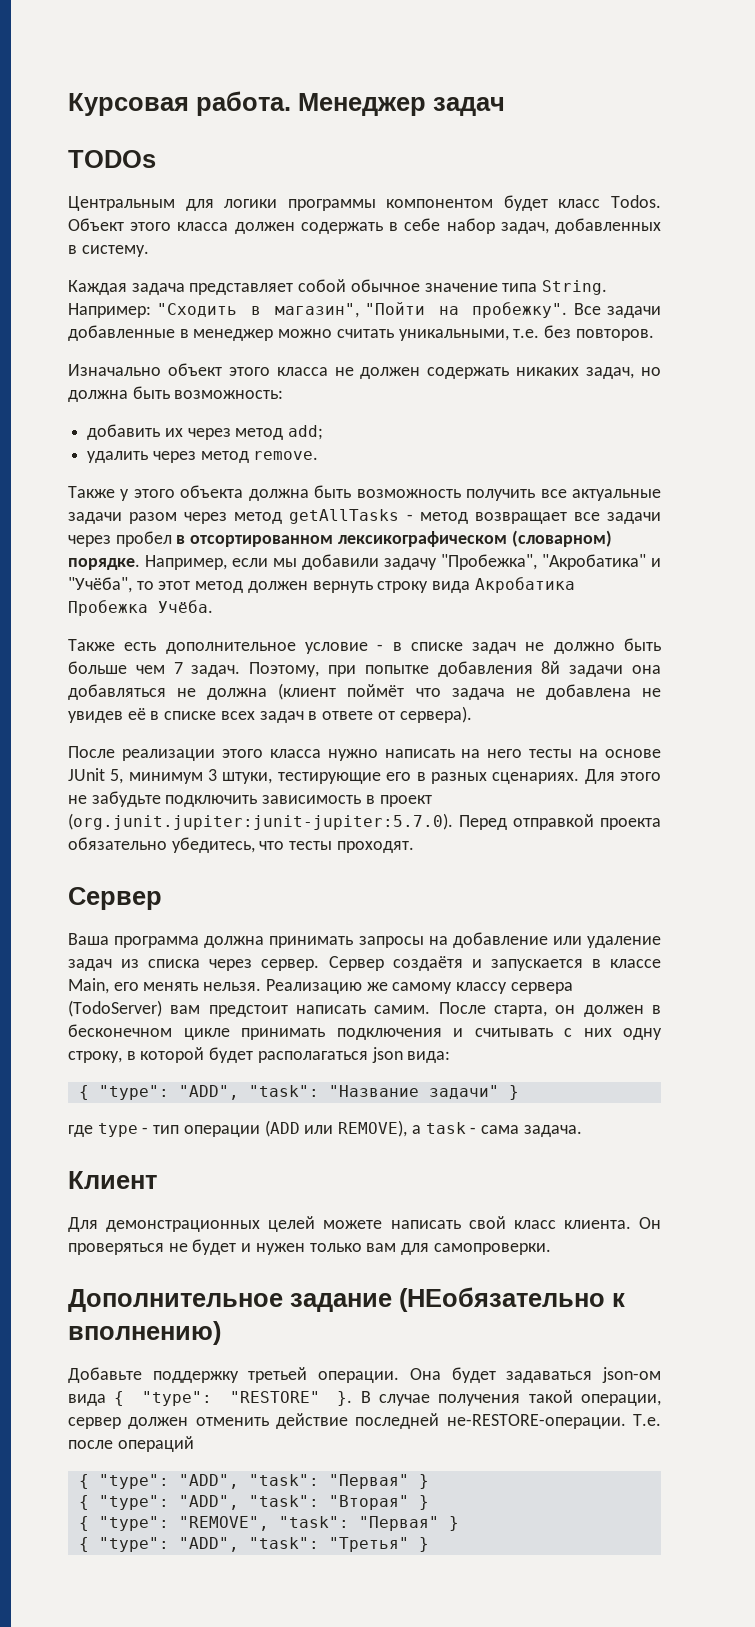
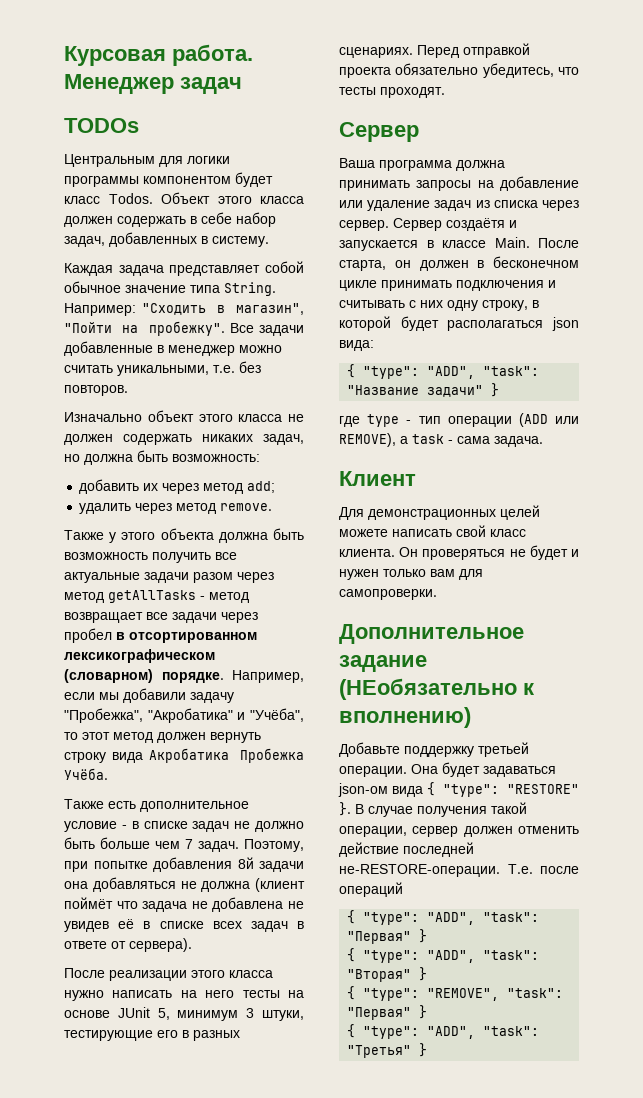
- Для этого не забудьте подключить зависимость в проект (org.junit.jupiter:junit-jupiter:5.7.0). Перед отправкой проекта обязательно убедитесь, что тесты проходят.
+ Перед отправкой проекта обязательно убедитесь, что тесты проходят.
- Сервер создаётя и запускается в классе Main, его менять нельзя. Реализацию же самому классу сервера (TodoServer) вам предстоит написать самим.
+ Сервер создаётя и запускается в классе Main.

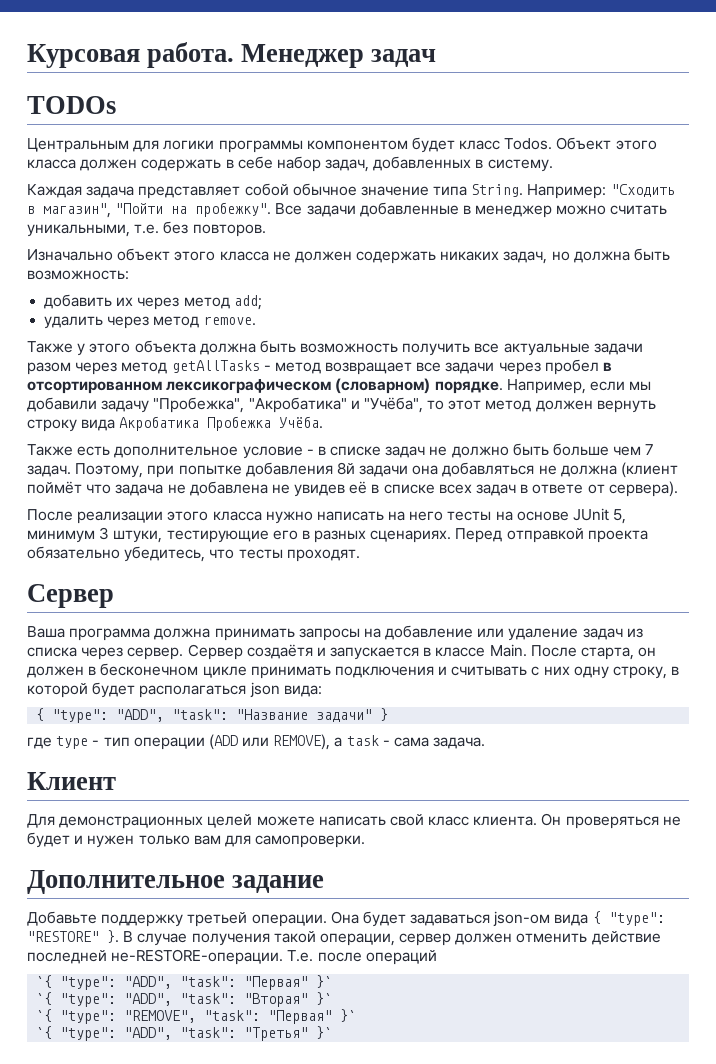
- Дополнительное задание (НЕобязательно к вполнению)
+ Дополнительное задание
- { "type": "ADD", "task": "Первая" }
- { "type": "ADD", "task": "Вторая" }
- { "type": "REMOVE", "task": "Первая" }
- { "type": "ADD", "task": "Третья" }
+ `{ "type": "ADD", "task": "Первая" }`
+ `{ "type": "ADD", "task": "Вторая" }`
+ `{ "type": "REMOVE", "task": "Первая" }`
+ `{ "type": "ADD", "task": "Третья" }`

